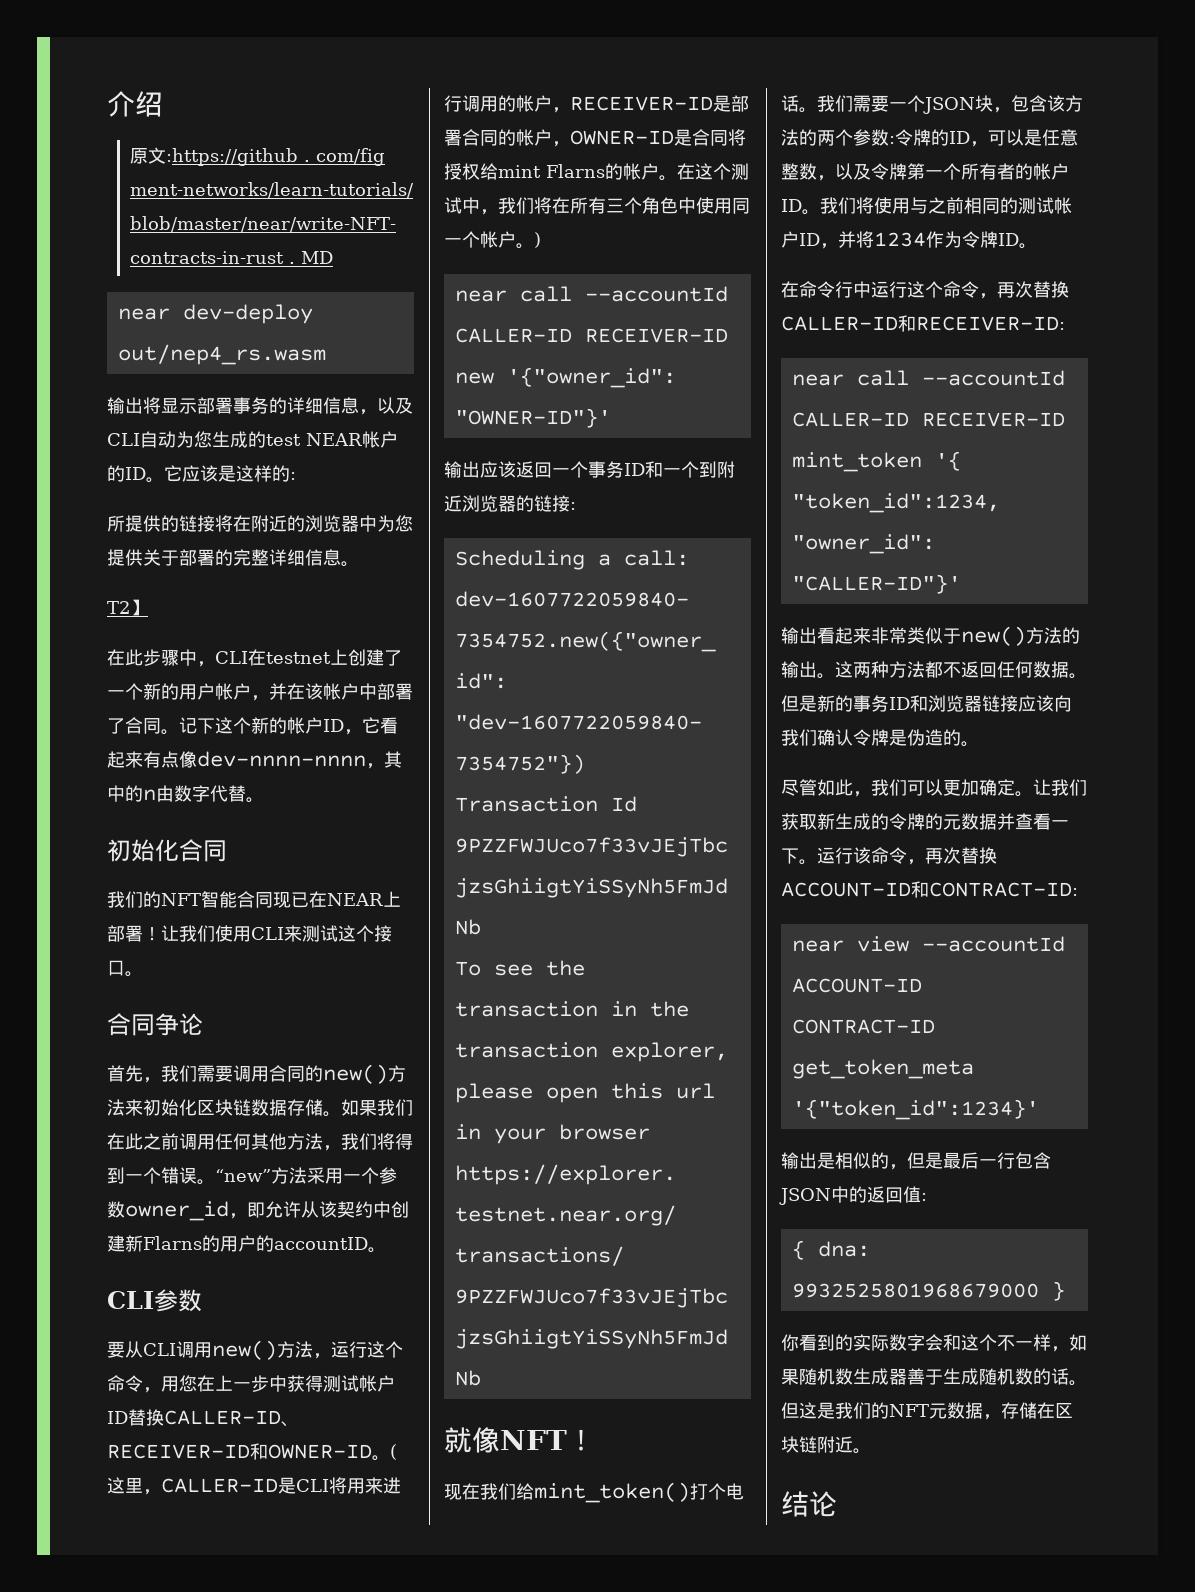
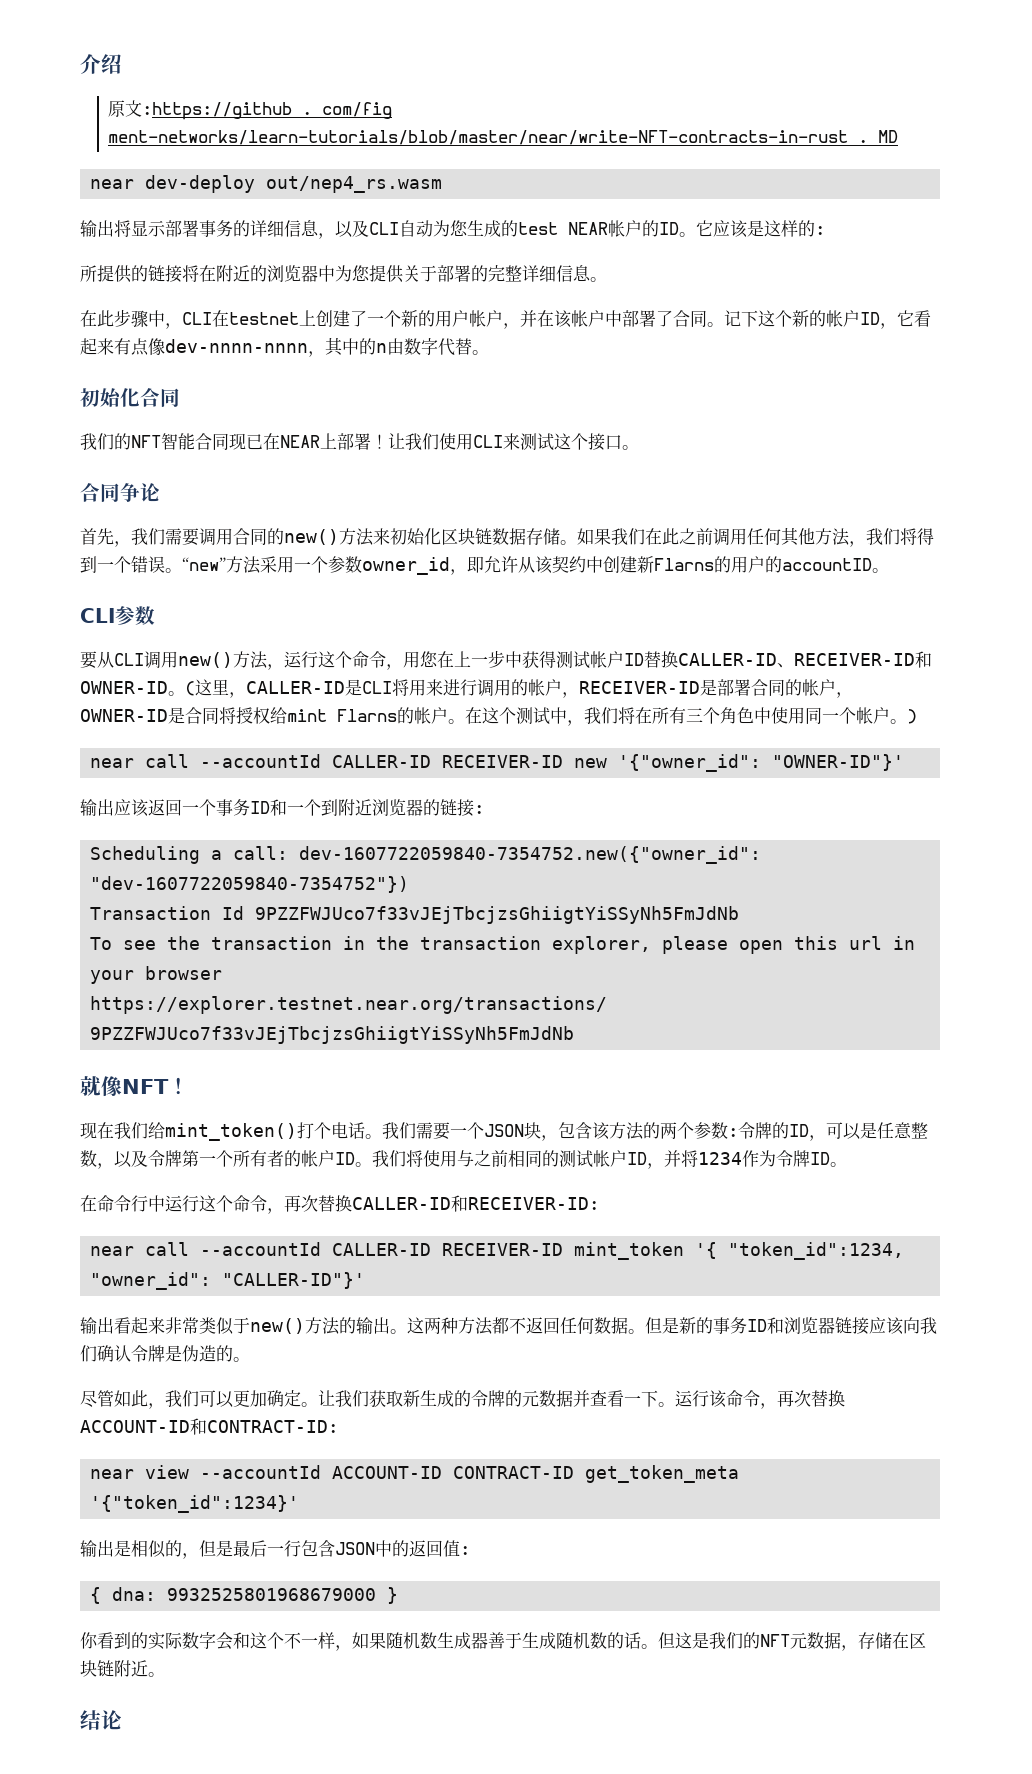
- T2】

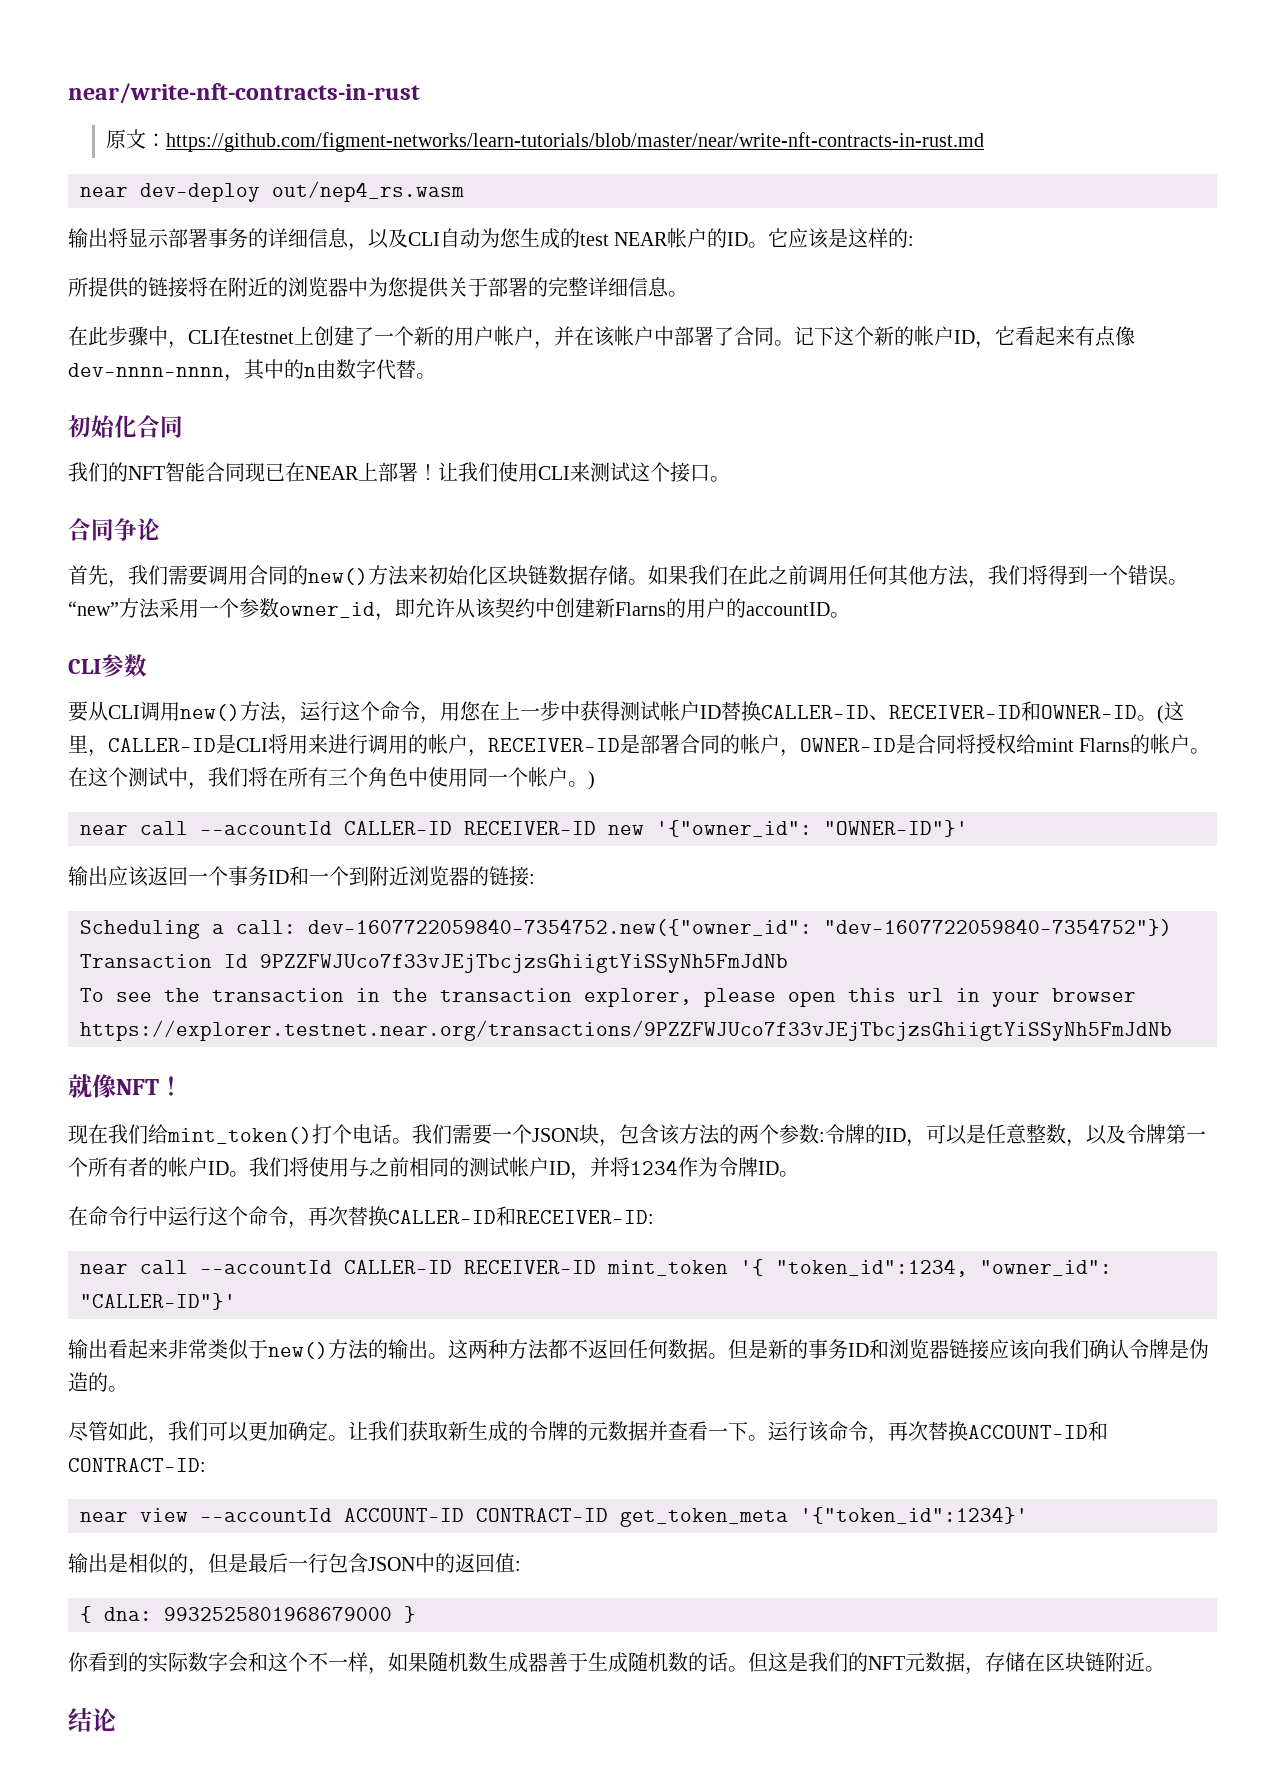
- 介绍
+ near/write-nft-contracts-in-rust
- 原文:https://github . com/fig ment-networks/learn-tutorials/blob/master/near/write-NFT-contracts-in-rust . MD
+ 原文：https://github.com/figment-networks/learn-tutorials/blob/master/near/write-nft-contracts-in-rust.md

